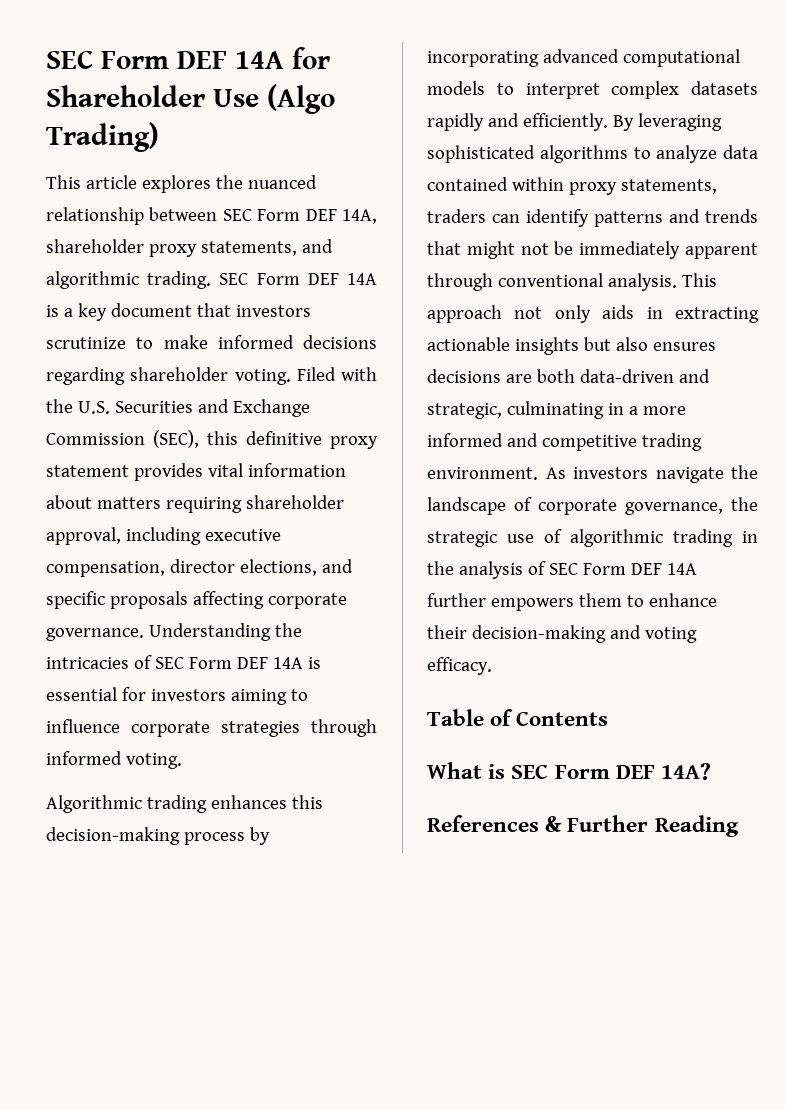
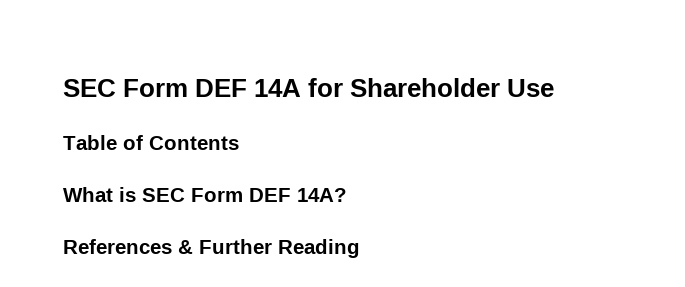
- SEC Form DEF 14A for Shareholder Use (Algo Trading)
- This article explores the nuanced relationship between SEC Form DEF 14A, shareholder proxy statements, and algorithmic trading. SEC Form DEF 14A is a key document that investors scrutinize to make informed decisions regarding shareholder voting. Filed with the U.S. Securities and Exchange Commission (SEC), this definitive proxy statement provides vital information about matters requiring shareholder approval, including executive compensation, director elections, and specific proposals affecting corporate governance. Understanding the intricacies of SEC Form DEF 14A is essential for investors aiming to influence corporate strategies through informed voting.
- Algorithmic trading enhances this decision-making process by incorporating advanced computational models to interpret complex datasets rapidly and efficiently. By leveraging sophisticated algorithms to analyze data contained within proxy statements, traders can identify patterns and trends that might not be immediately apparent through conventional analysis. This approach not only aids in extracting actionable insights but also ensures decisions are both data-driven and strategic, culminating in a more informed and competitive trading environment. As investors navigate the landscape of corporate governance, the strategic use of algorithmic trading in the analysis of SEC Form DEF 14A further empowers them to enhance their decision-making and voting efficacy.
+ SEC Form DEF 14A for Shareholder Use

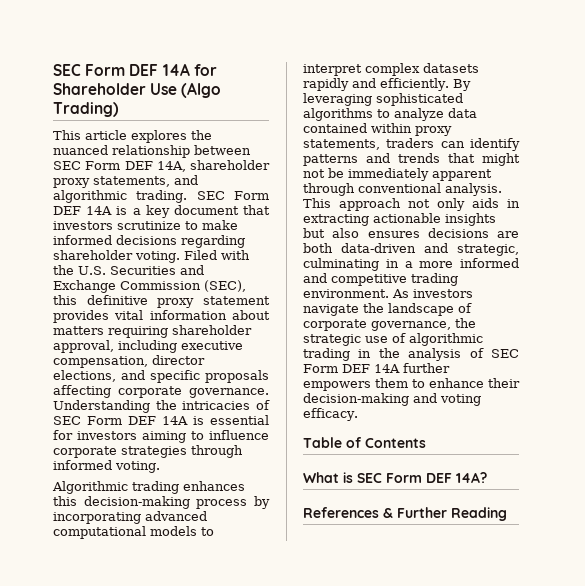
- SEC Form DEF 14A for Shareholder Use
+ SEC Form DEF 14A for Shareholder Use (Algo Trading)
+ This article explores the nuanced relationship between SEC Form DEF 14A, shareholder proxy statements, and algorithmic trading. SEC Form DEF 14A is a key document that investors scrutinize to make informed decisions regarding shareholder voting. Filed with the U.S. Securities and Exchange Commission (SEC), this definitive proxy statement provides vital information about matters requiring shareholder approval, including executive compensation, director elections, and specific proposals affecting corporate governance. Understanding the intricacies of SEC Form DEF 14A is essential for investors aiming to influence corporate strategies through informed voting.
+ Algorithmic trading enhances this decision-making process by incorporating advanced computational models to interpret complex datasets rapidly and efficiently. By leveraging sophisticated algorithms to analyze data contained within proxy statements, traders can identify patterns and trends that might not be immediately apparent through conventional analysis. This approach not only aids in extracting actionable insights but also ensures decisions are both data-driven and strategic, culminating in a more informed and competitive trading environment. As investors navigate the landscape of corporate governance, the strategic use of algorithmic trading in the analysis of SEC Form DEF 14A further empowers them to enhance their decision-making and voting efficacy.

